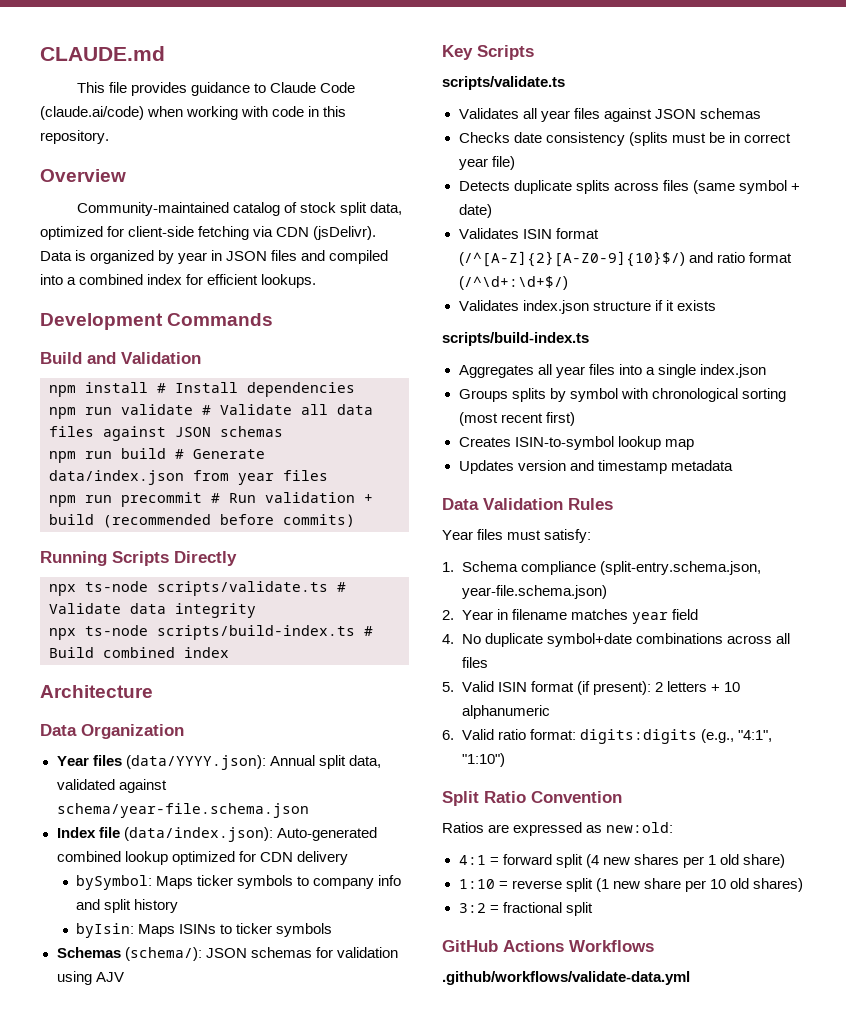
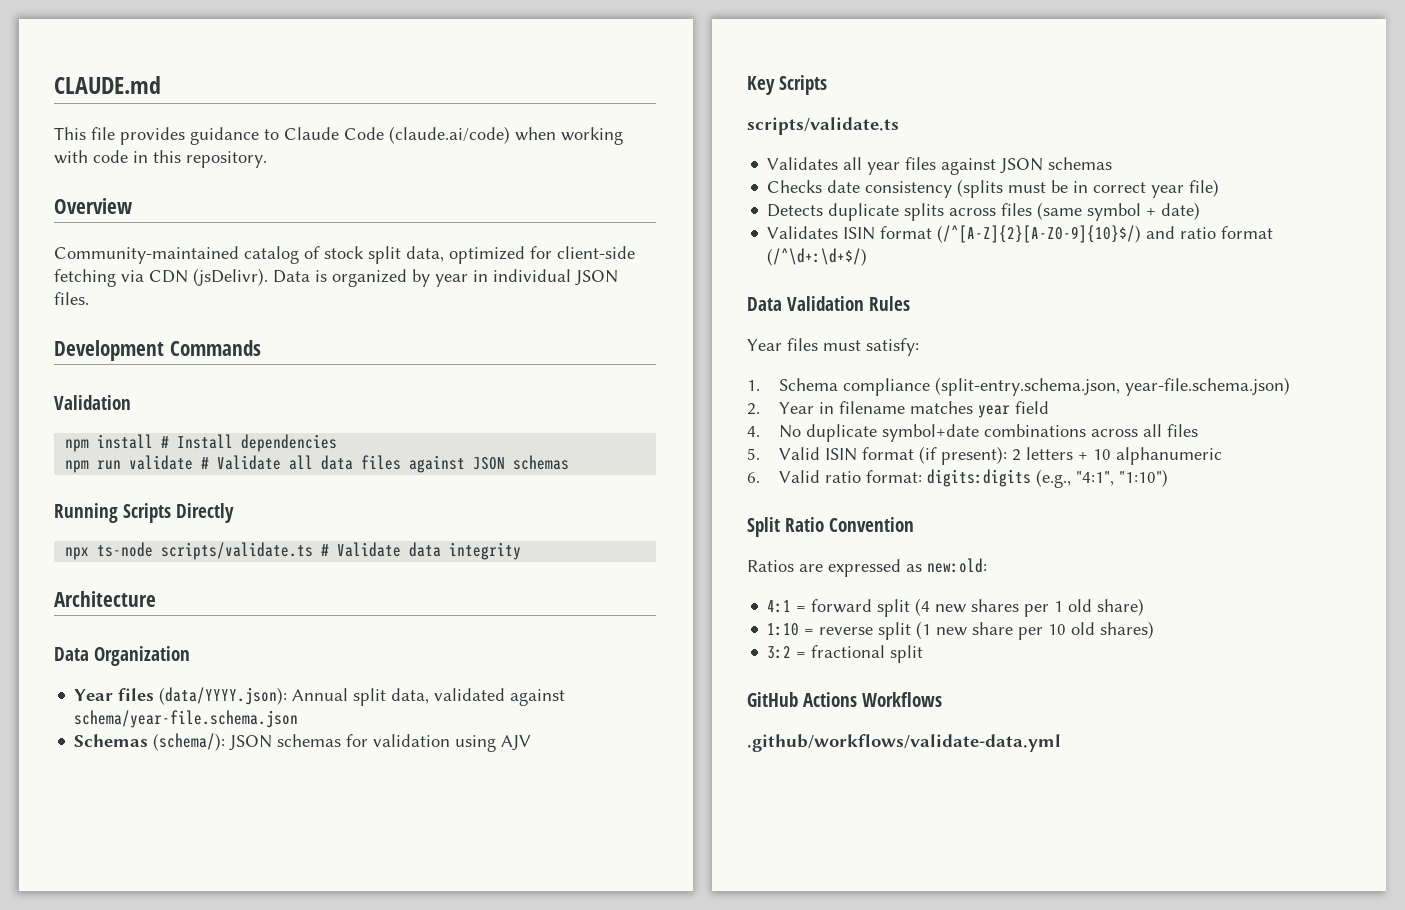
- Data is organized by year in JSON files and compiled into a combined index for efficient lookups.
+ Data is organized by year in individual JSON files.
  Development Commands
- Build and Validation
+ Validation
- npm run build # Generate data/index.json from year files
- npm run precommit # Run validation + build (recommended before commits)
- npx ts-node scripts/build-index.ts # Build combined index
- Index file (data/index.json): Auto-generated combined lookup optimized for CDN delivery
- bySymbol: Maps ticker symbols to company info and split history
- byIsin: Maps ISINs to ticker symbols
- Validates index.json structure if it exists
- scripts/build-index.ts
- Aggregates all year files into a single index.json
- Groups splits by symbol with chronological sorting (most recent first)
- Creates ISIN-to-symbol lookup map
- Updates version and timestamp metadata

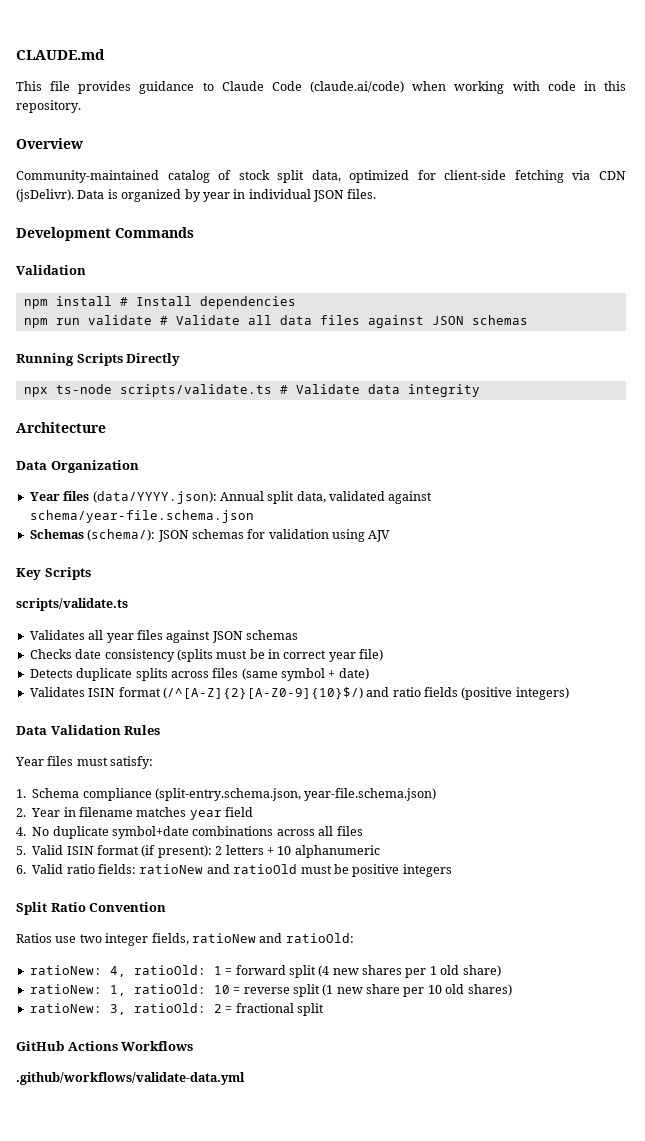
- Validates ISIN format (/^[A-Z]{2}[A-Z0-9]{10}$/) and ratio format (/^\d+:\d+$/)
+ Validates ISIN format (/^[A-Z]{2}[A-Z0-9]{10}$/) and ratio fields (positive integers)
- 6. Valid ratio format: digits:digits (e.g., "4:1", "1:10")
+ 6. Valid ratio fields: ratioNew and ratioOld must be positive integers
  Split Ratio Convention
- Ratios are expressed as new:old:
- 4:1 = forward split (4 new shares per 1 old share)
+ Ratios use two integer fields, ratioNew and ratioOld:
+ ratioNew: 4, ratioOld: 1 = forward split (4 new shares per 1 old share)
- 1:10 = reverse split (1 new share per 10 old shares)
+ ratioNew: 1, ratioOld: 10 = reverse split (1 new share per 10 old shares)
- 3:2 = fractional split
+ ratioNew: 3, ratioOld: 2 = fractional split

